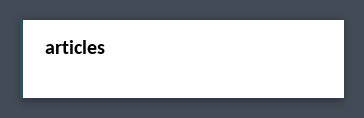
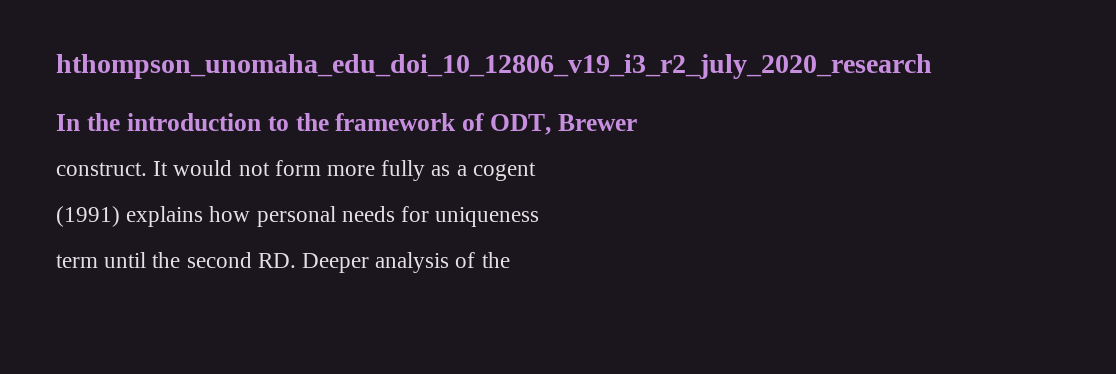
- articles
+ hthompson_unomaha_edu_doi_10_12806_v19_i3_r2_july_2020_research
+ In the introduction to the framework of ODT, Brewer
+ construct. It would not form more fully as a cogent
+ (1991) explains how personal needs for uniqueness
+ term until the second RD. Deeper analysis of the

